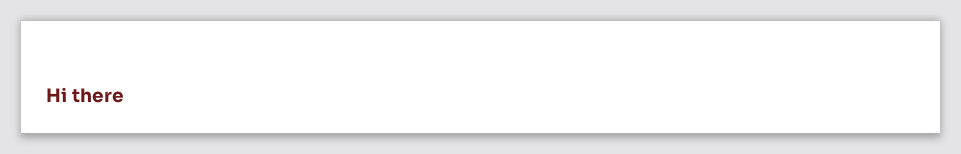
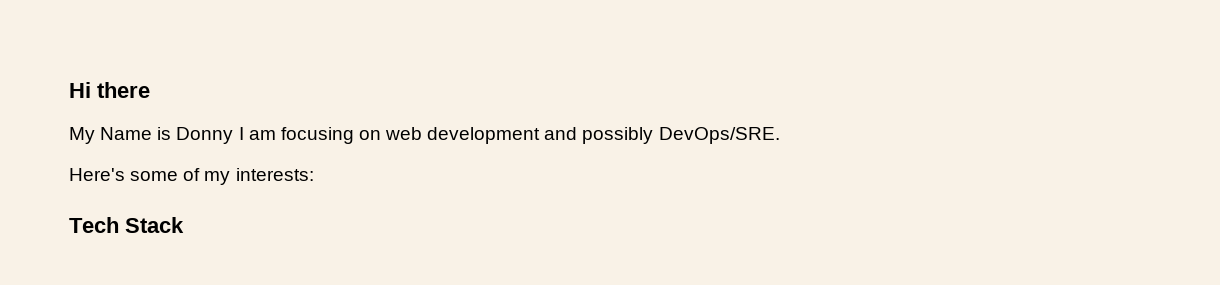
+ My Name is Donny I am focusing on web development and possibly DevOps/SRE.
+ Here's some of my interests:
+ Tech Stack

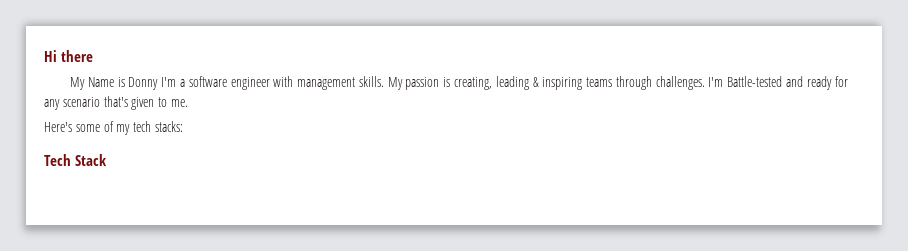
- My Name is Donny I am focusing on web development and possibly DevOps/SRE.
+ My Name is Donny I'm a software engineer with management skills. My passion is creating, leading & inspiring teams through challenges. I'm Battle-tested and ready for any scenario that's given to me.
- Here's some of my interests:
+ Here's some of my tech stacks:

